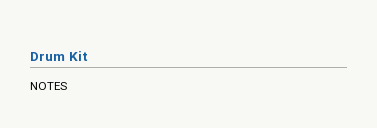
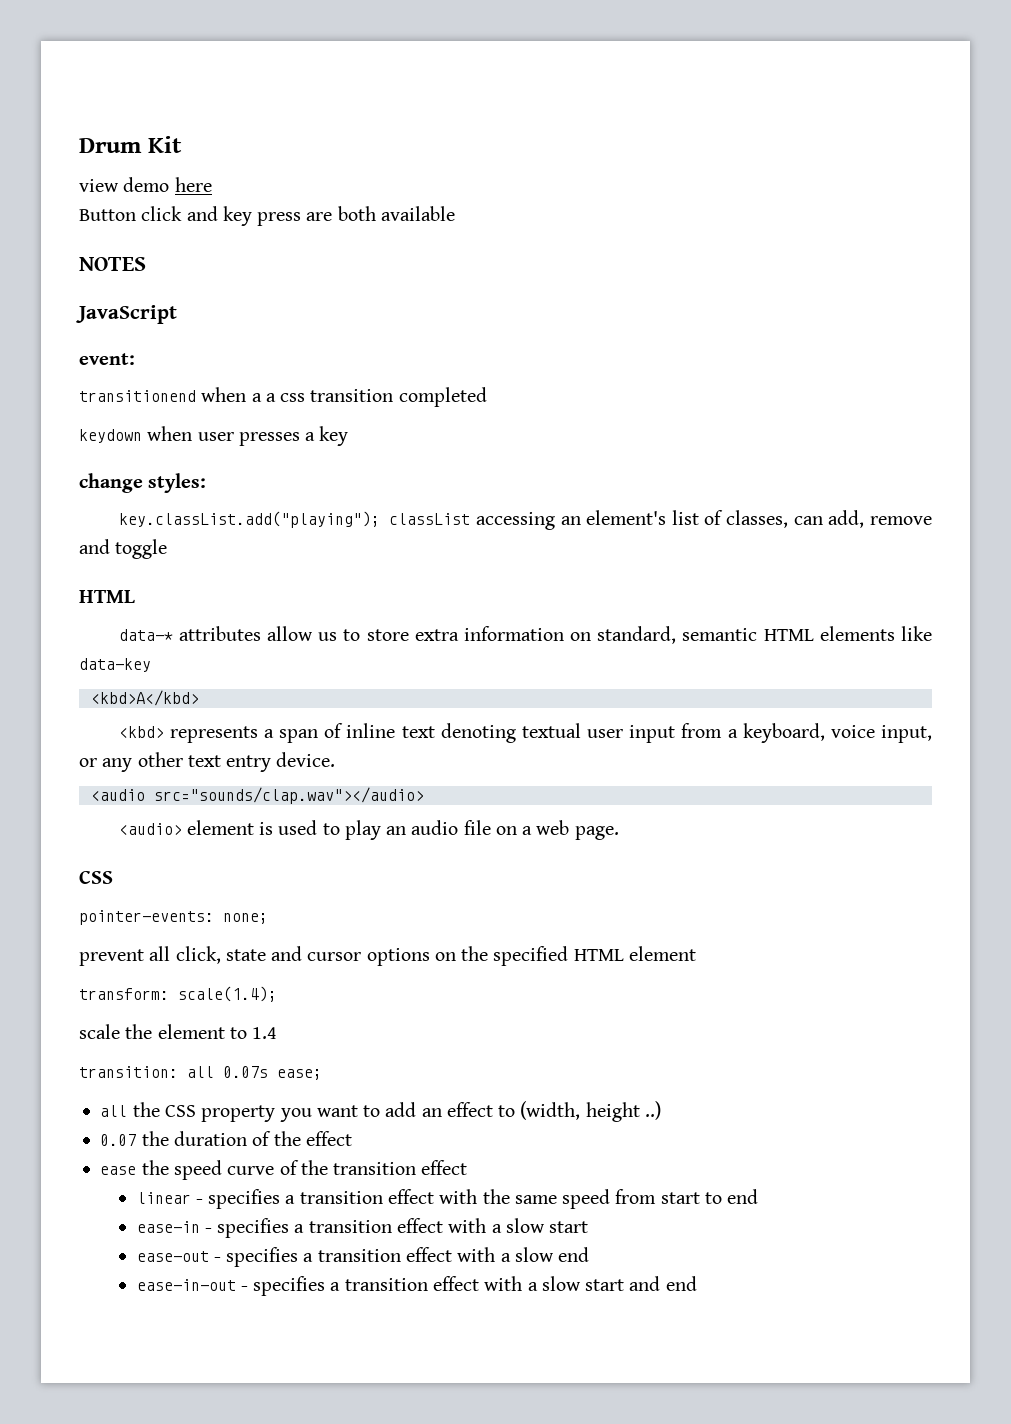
+ view demo here
+ Button click and key press are both available
  NOTES
+ JavaScript
+ event:
+ transitionend when a a css transition completed
+ keydown when user presses a key
+ change styles:
+ key.classList.add("playing"); classList accessing an element's list of classes, can add, remove and toggle
+ HTML
+ data-* attributes allow us to store extra information on standard, semantic HTML elements like data-key
+ <kbd>A</kbd>
+ <kbd> represents a span of inline text denoting textual user input from a keyboard, voice input, or any other text entry device.
+ <audio src="sounds/clap.wav"></audio>
+ <audio> element is used to play an audio file on a web page.
+ CSS
+ pointer-events: none;
+ prevent all click, state and cursor options on the specified HTML element
+ transform: scale(1.4);
+ scale the element to 1.4
+ transition: all 0.07s ease;
+ all the CSS property you want to add an effect to (width, height ..)
+ 0.07 the duration of the effect
+ ease the speed curve of the transition effect
+ linear - specifies a transition effect with the same speed from start to end
+ ease-in - specifies a transition effect with a slow start
+ ease-out - specifies a transition effect with a slow end
+ ease-in-out - specifies a transition effect with a slow start and end

